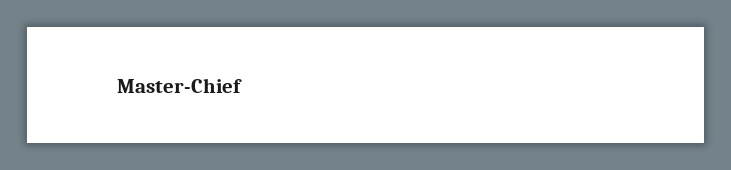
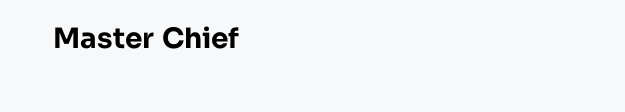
- Master-Chief
+ Master Chief

